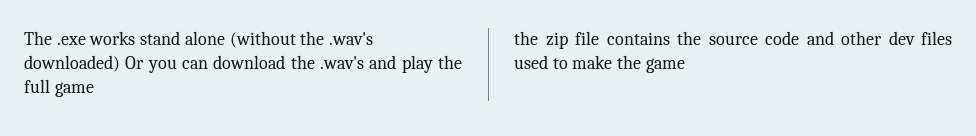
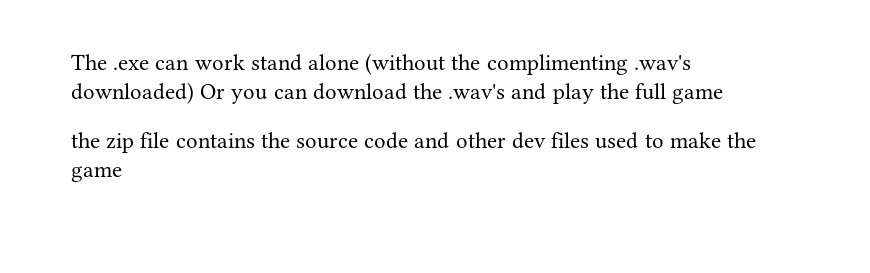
- The .exe works stand alone (without the .wav's downloaded) Or you can download the .wav's and play the full game
+ The .exe can work stand alone (without the complimenting .wav's downloaded) Or you can download the .wav's and play the full game

